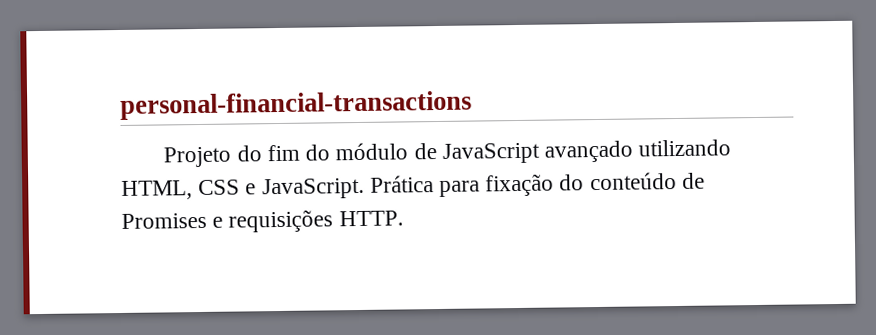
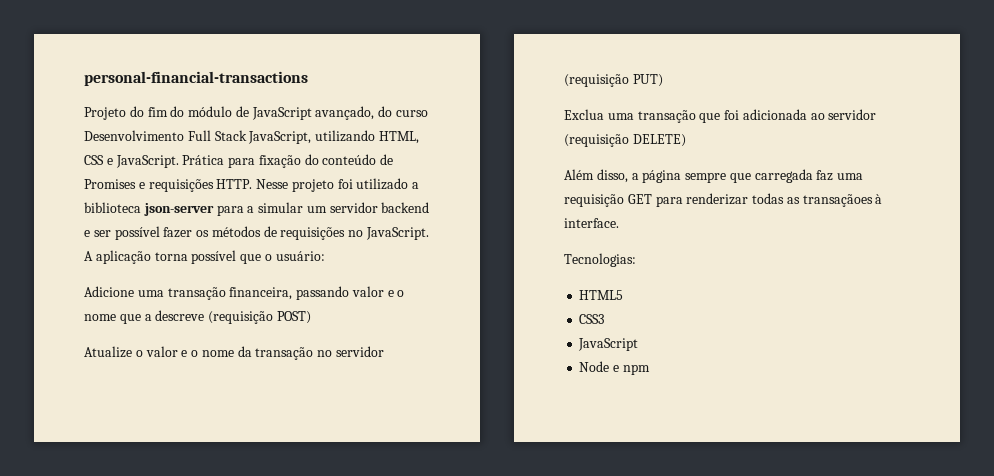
- Projeto do fim do módulo de JavaScript avançado utilizando HTML, CSS e JavaScript.
+ Projeto do fim do módulo de JavaScript avançado, do curso Desenvolvimento Full Stack JavaScript, utilizando HTML, CSS e JavaScript.
+ Nesse projeto foi utilizado a biblioteca json-server para a simular um servidor backend e ser possível fazer os métodos de requisições no JavaScript. A aplicação torna possível que o usuário:
+ Adicione uma transação financeira, passando valor e o nome que a descreve (requisição POST)
+ Atualize o valor e o nome da transação no servidor (requisição PUT)
+ Exclua uma transação que foi adicionada ao servidor (requisição DELETE)
+ Além disso, a página sempre que carregada faz uma requisição GET para renderizar todas as transaçãoes à interface.
+ Tecnologias:
+ HTML5
+ CSS3
+ JavaScript
+ Node e npm

